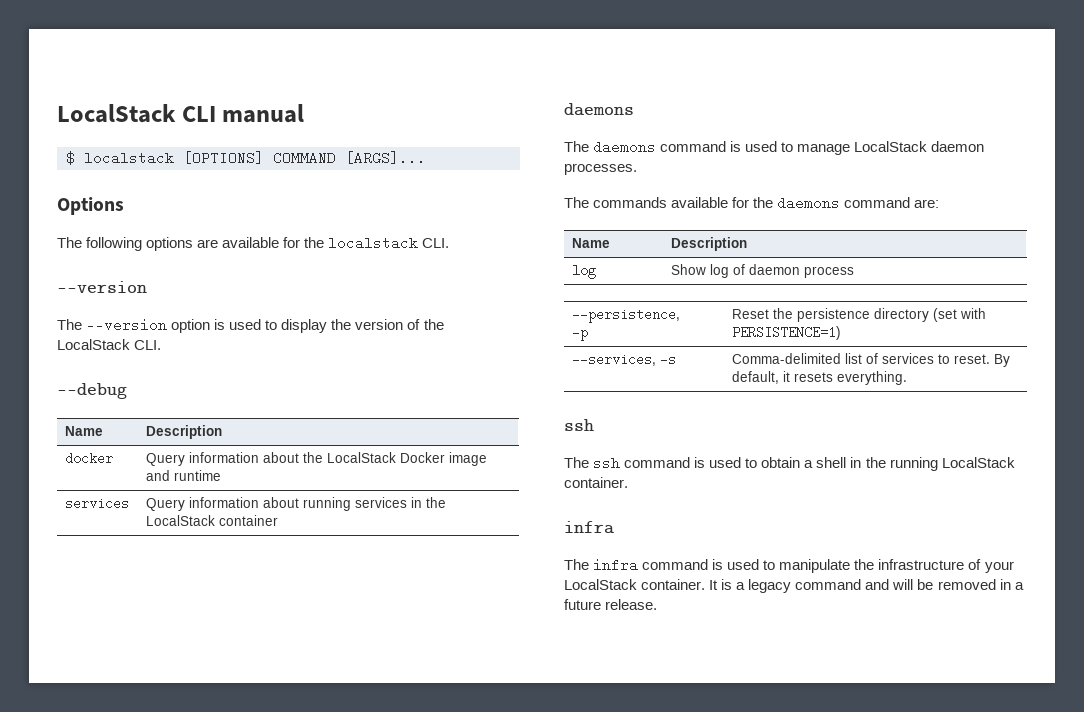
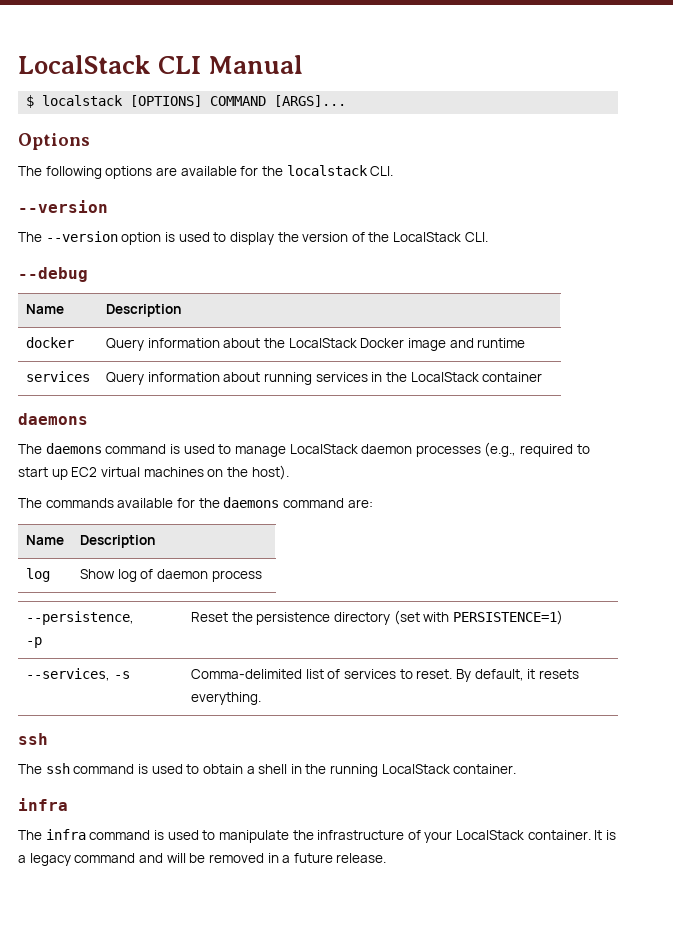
- LocalStack CLI manual
+ LocalStack CLI Manual
- The daemons command is used to manage LocalStack daemon processes.
+ The daemons command is used to manage LocalStack daemon processes (e.g., required to start up EC2 virtual machines on the host).

